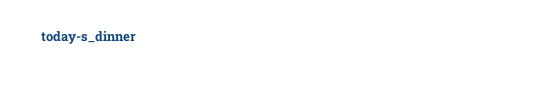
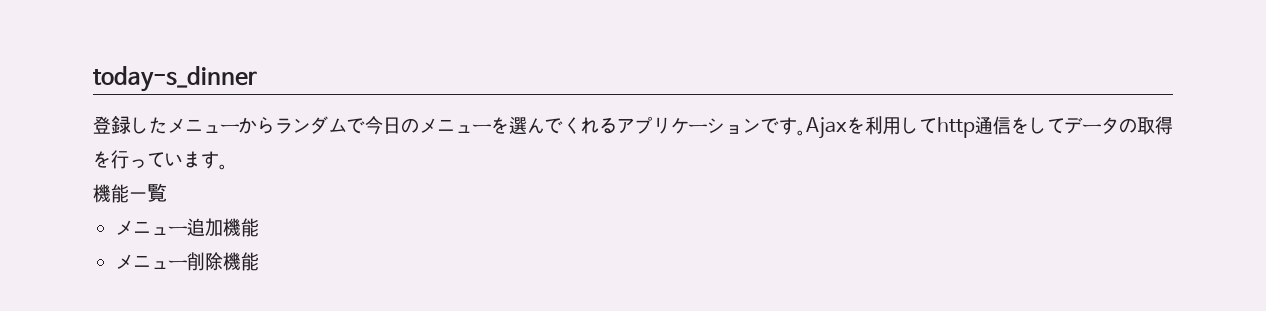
+ 登録したメニューからランダムで今日のメニューを選んでくれるアプリケーションです。Ajaxを利用してhttp通信をしてデータの取得を行っています。
+ 機能一覧
+ メニュー追加機能
+ メニュー削除機能

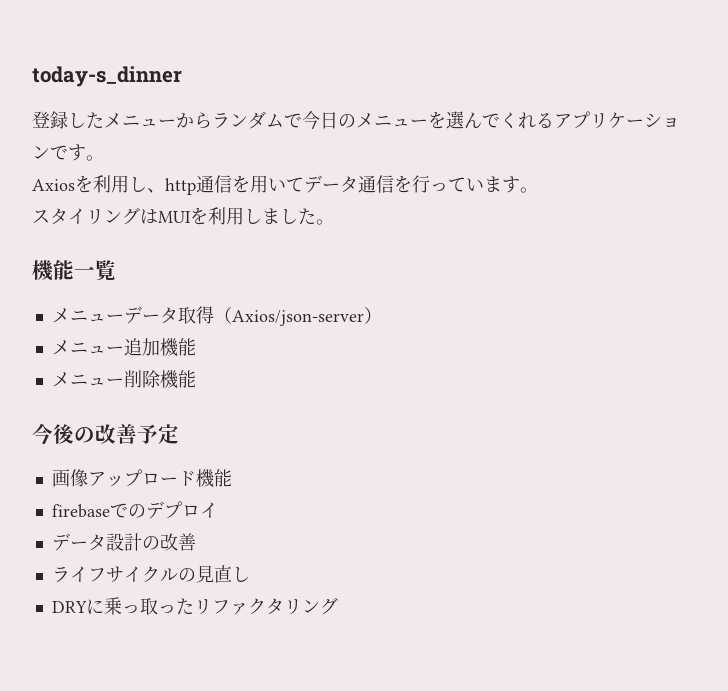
- 登録したメニューからランダムで今日のメニューを選んでくれるアプリケーションです。Ajaxを利用してhttp通信をしてデータの取得を行っています。
+ 登録したメニューからランダムで今日のメニューを選んでくれるアプリケーションです。
+ Axiosを利用し、http通信を用いてデータ通信を行っています。
+ スタイリングはMUIを利用しました。
  機能一覧
+ メニューデータ取得（Axios/json-server）
+ 今後の改善予定
+ 画像アップロード機能
+ firebaseでのデプロイ
+ データ設計の改善
+ ライフサイクルの見直し
+ DRYに乗っ取ったリファクタリング

